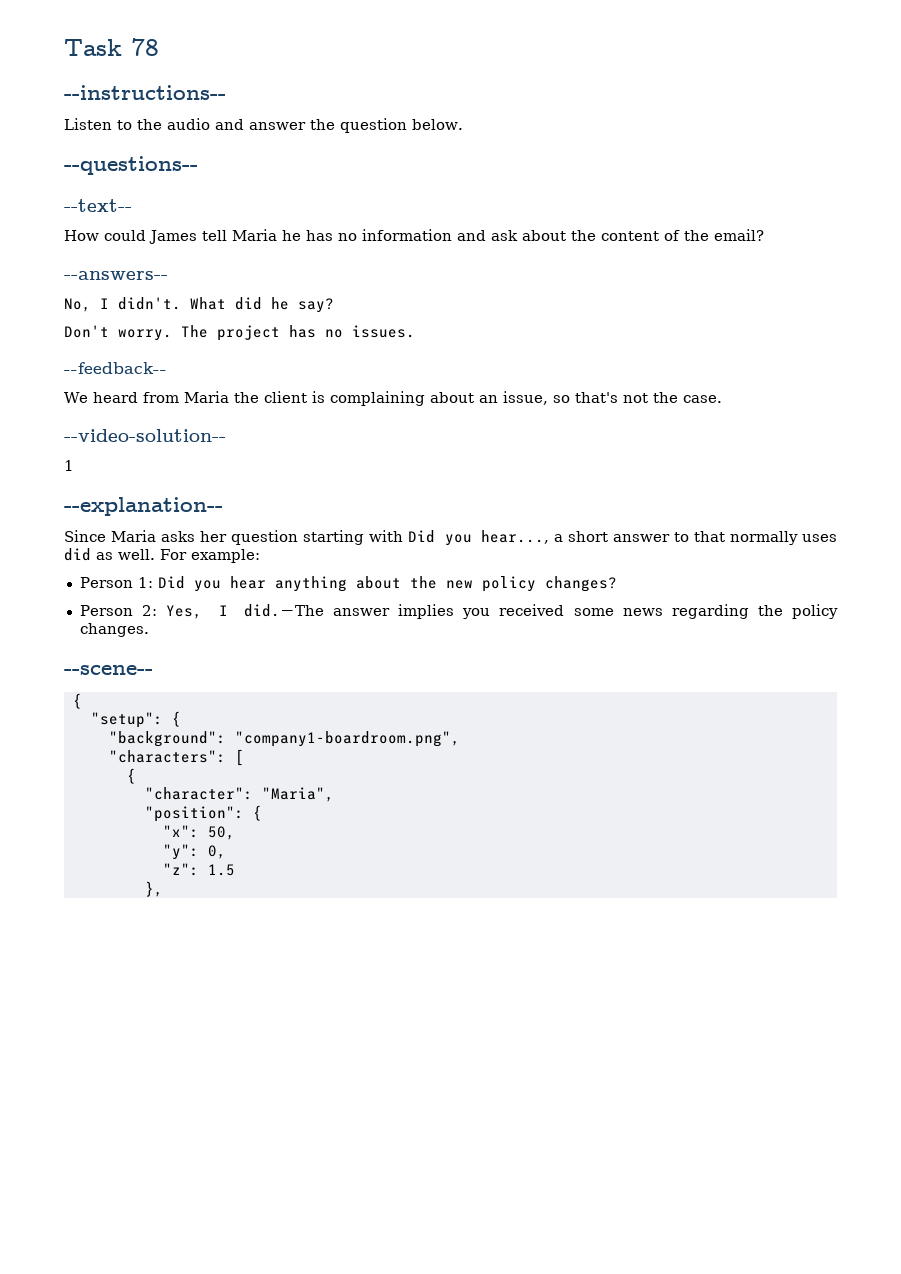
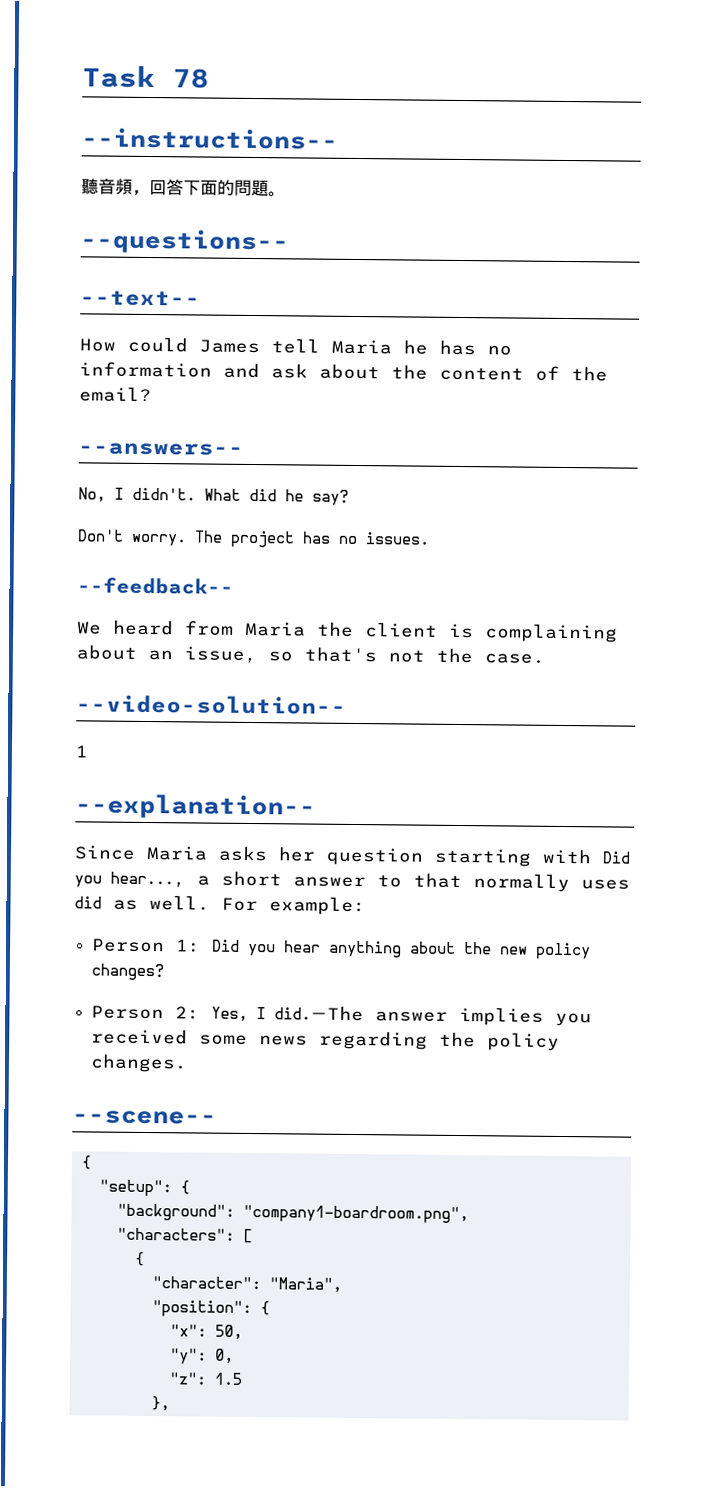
- Listen to the audio and answer the question below.
+ 聽音頻，回答下面的問題。

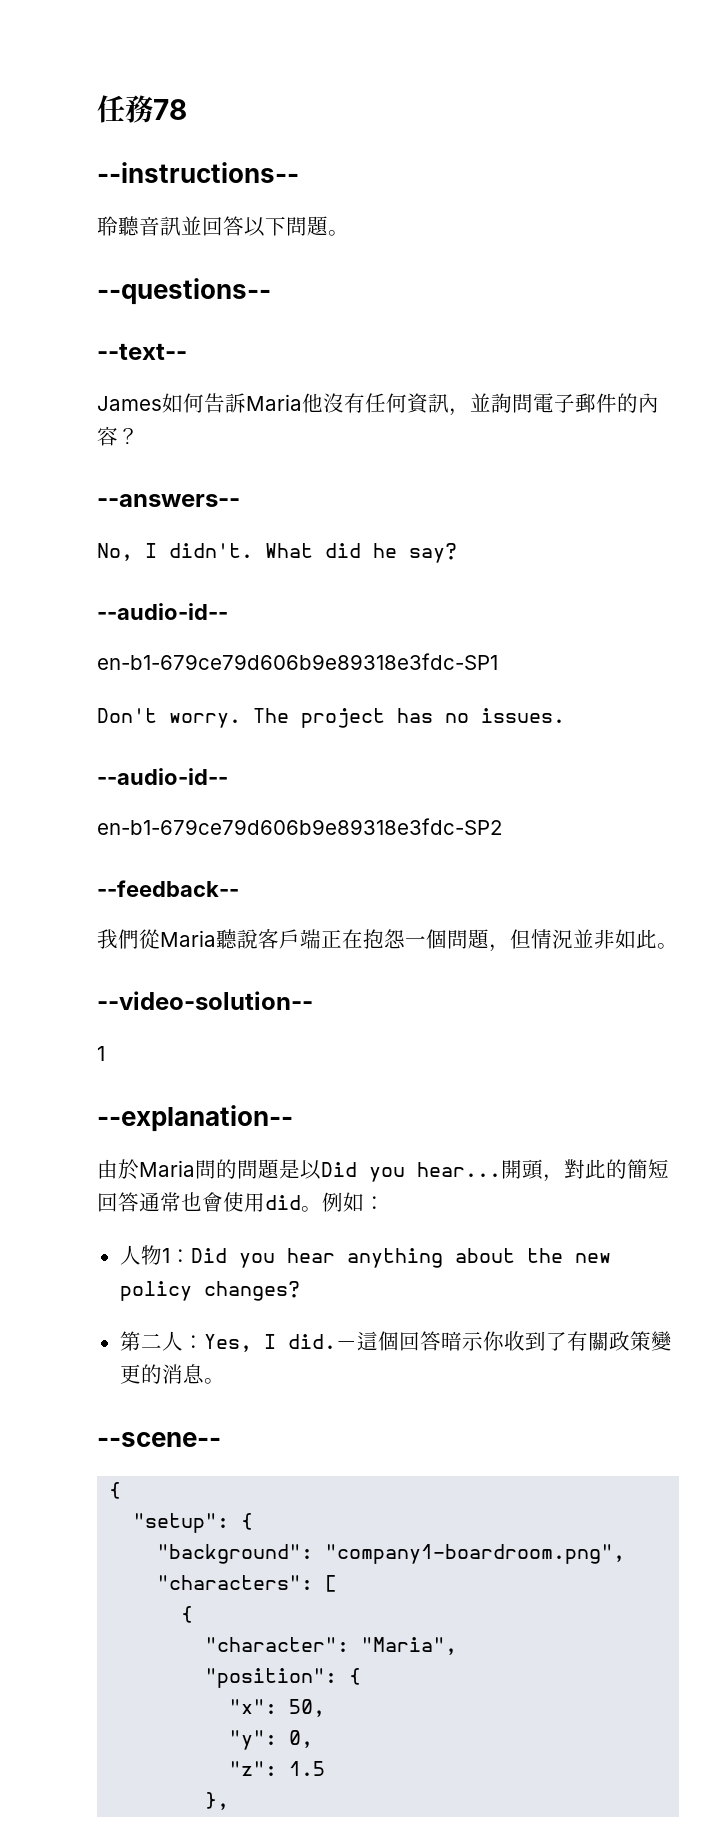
- Task 78
+ 任務78
- 聽音頻，回答下面的問題。
+ 聆聽音訊並回答以下問題。
- How could James tell Maria he has no information and ask about the content of the email?
+ James如何告訴Maria他沒有任何資訊，並詢問電子郵件的內容？
  What did he say?
+ --audio-id--
+ en-b1-679ce79d606b9e89318e3fdc-SP1
  The project has no issues.
+ --audio-id--
+ en-b1-679ce79d606b9e89318e3fdc-SP2
- We heard from Maria the client is complaining about an issue, so that's not the case.
+ 我們從Maria聽說客戶端正在抱怨一個問題，但情況並非如此。
  --video-solution--
  1
  --explanation--
- Since Maria asks her question starting with Did you hear..., a short answer to that normally uses did as well. For example:
- Person 1: Did you hear anything about the new policy changes?
+ 由於Maria問的問題是以Did you hear...開頭，對此的簡短回答通常也會使用did。例如：
+ 人物1：Did you hear anything about the new policy changes?
- Person 2: Yes, I did.
+ 第二人：Yes, I did.
- －The answer implies you received some news regarding the policy changes.
+ －這個回答暗示你收到了有關政策變更的消息。

